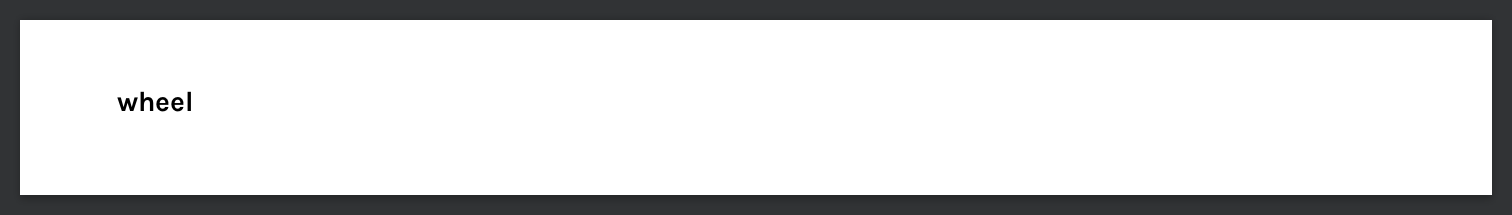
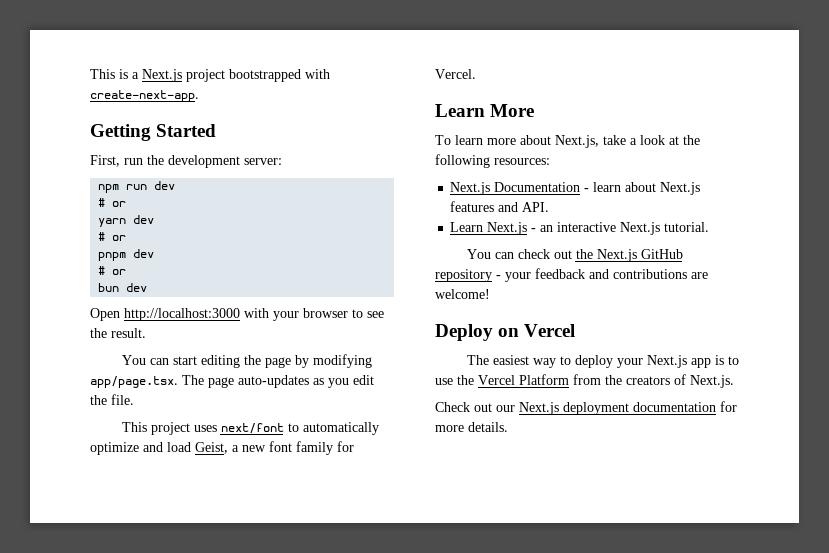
- wheel
+ This is a Next.js project bootstrapped with create-next-app.
+ Getting Started
+ First, run the development server:
+ npm run dev
+ # or
+ yarn dev
+ # or
+ pnpm dev
+ # or
+ bun dev
+ Open http://localhost:3000 with your browser to see the result.
+ You can start editing the page by modifying app/page.tsx. The page auto-updates as you edit the file.
+ This project uses next/font to automatically optimize and load Geist, a new font family for Vercel.
+ Learn More
+ To learn more about Next.js, take a look at the following resources:
+ Next.js Documentation - learn about Next.js features and API.
+ Learn Next.js - an interactive Next.js tutorial.
+ You can check out the Next.js GitHub repository - your feedback and contributions are welcome!
+ Deploy on Vercel
+ The easiest way to deploy your Next.js app is to use the Vercel Platform from the creators of Next.js.
+ Check out our Next.js deployment documentation for more details.

